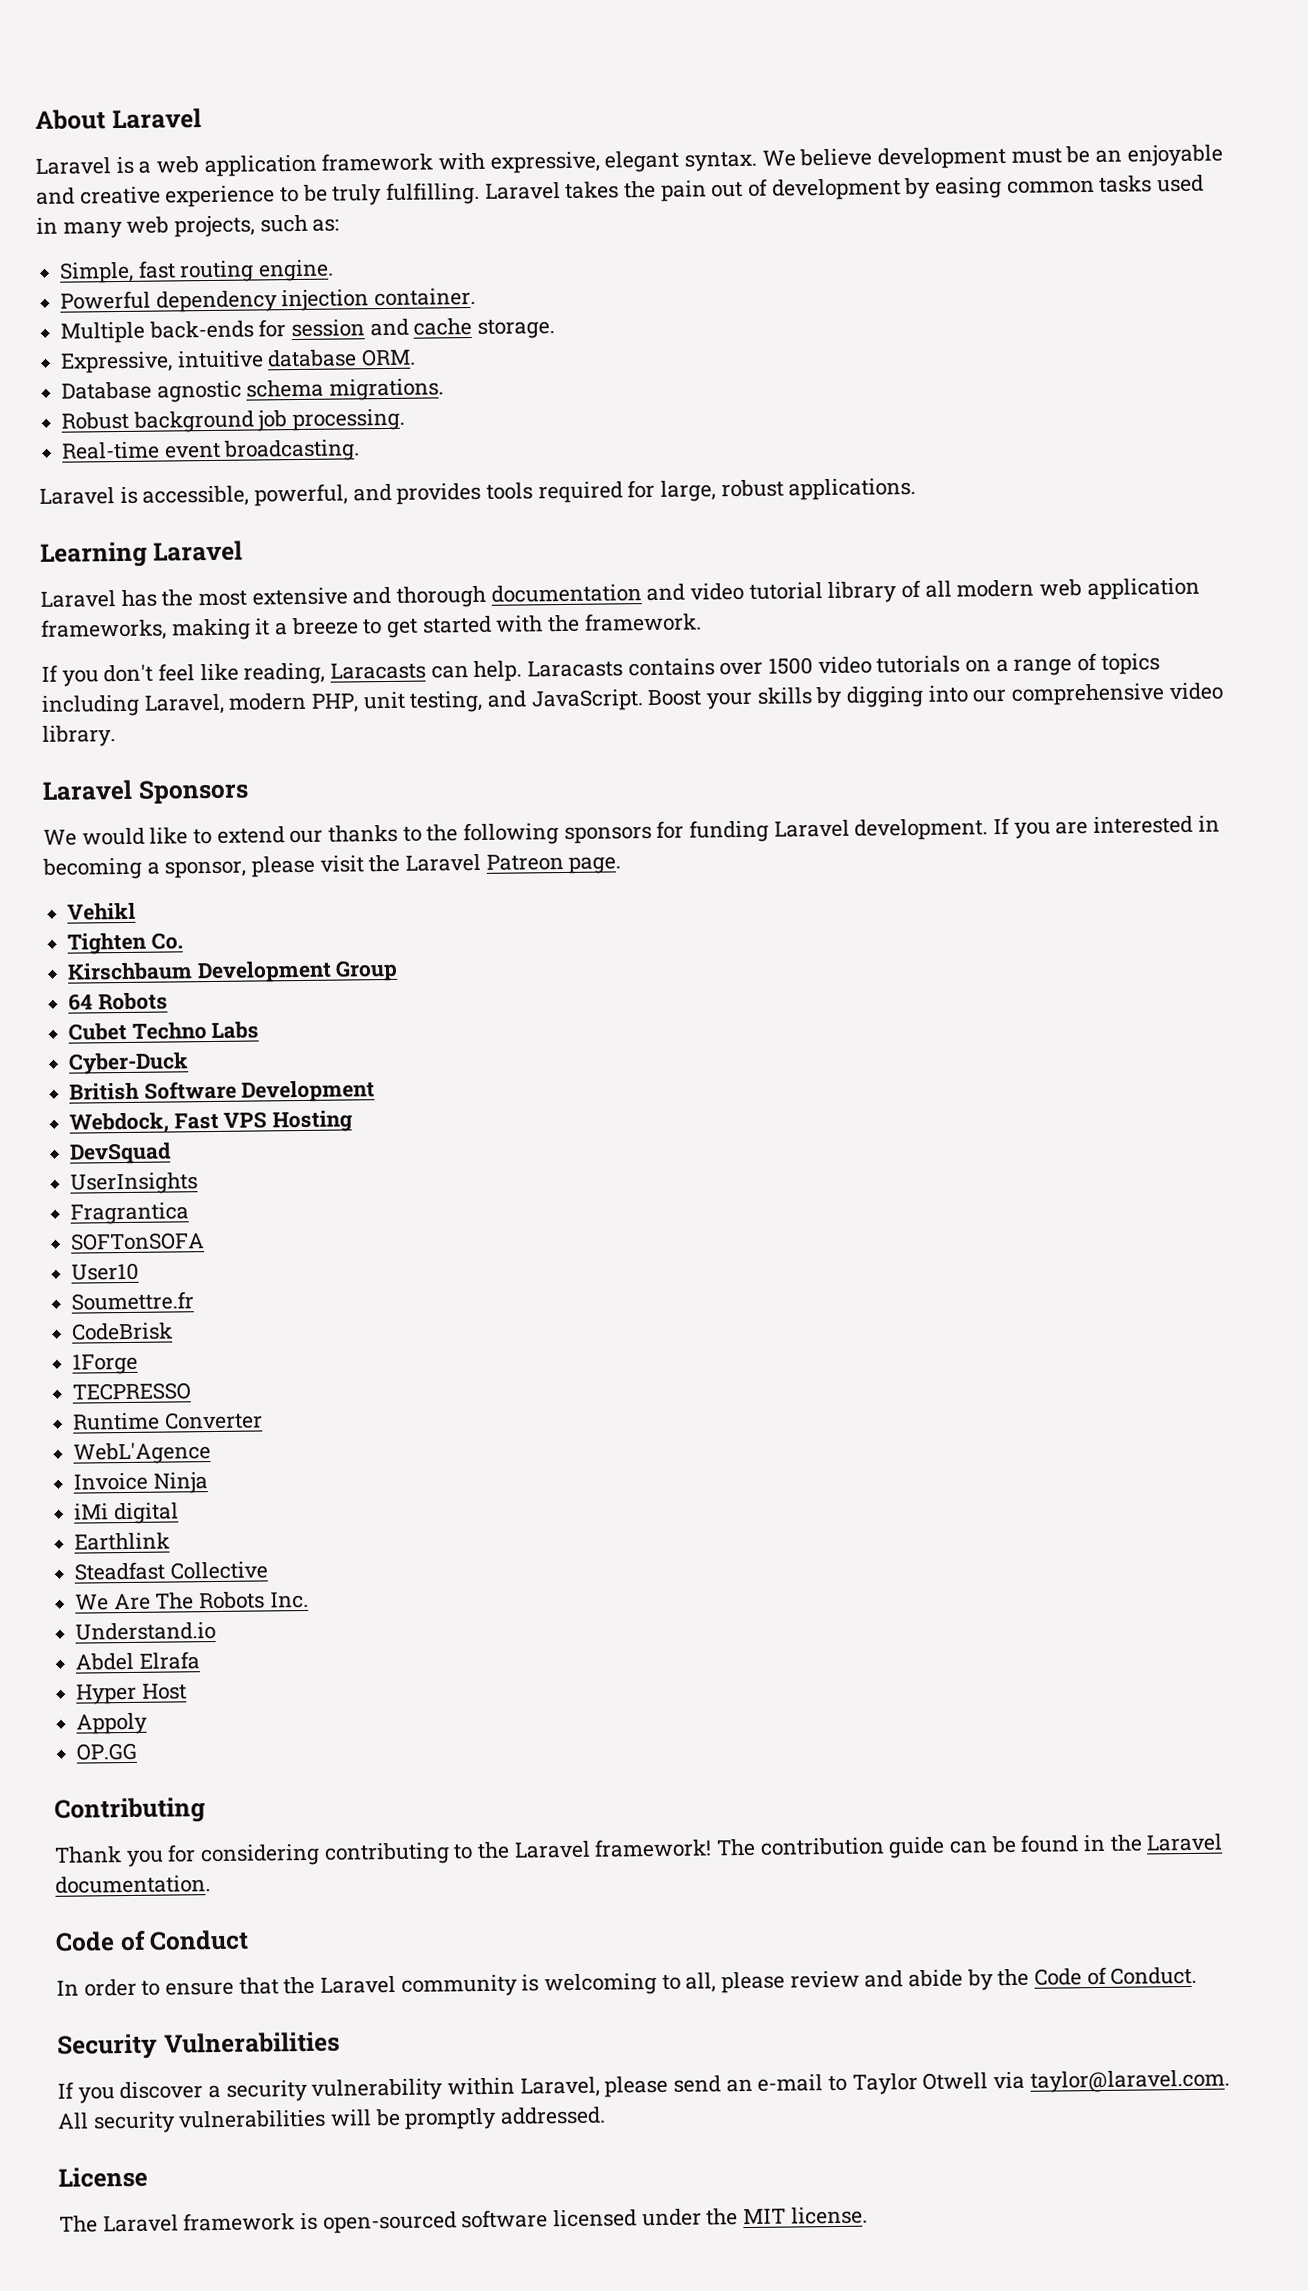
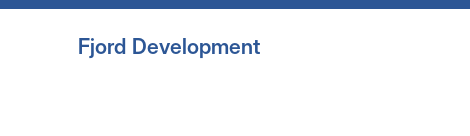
- About Laravel
- Laravel is a web application framework with expressive, elegant syntax. We believe development must be an enjoyable and creative experience to be truly fulfilling. Laravel takes the pain out of development by easing common tasks used in many web projects, such as:
- Simple, fast routing engine.
- Powerful dependency injection container.
- Multiple back-ends for session and cache storage.
- Expressive, intuitive database ORM.
- Database agnostic schema migrations.
- Robust background job processing.
- Real-time event broadcasting.
- Laravel is accessible, powerful, and provides tools required for large, robust applications.
- Learning Laravel
- Laravel has the most extensive and thorough documentation and video tutorial library of all modern web application frameworks, making it a breeze to get started with the framework.
- If you don't feel like reading, Laracasts can help. Laracasts contains over 1500 video tutorials on a range of topics including Laravel, modern PHP, unit testing, and JavaScript. Boost your skills by digging into our comprehensive video library.
- Laravel Sponsors
- We would like to extend our thanks to the following sponsors for funding Laravel development. If you are interested in becoming a sponsor, please visit the Laravel Patreon page.
- Vehikl
- Tighten Co.
- Kirschbaum Development Group
- 64 Robots
- Cubet Techno Labs
- Cyber-Duck
- British Software Development
- Webdock, Fast VPS Hosting
- DevSquad
- UserInsights
- Fragrantica
- SOFTonSOFA
- User10
- Soumettre.fr
- CodeBrisk
- 1Forge
- TECPRESSO
- Runtime Converter
- WebL'Agence
- Invoice Ninja
- iMi digital
- Earthlink
- Steadfast Collective
- We Are The Robots Inc.
- Understand.io
- Abdel Elrafa
- Hyper Host
- Appoly
- OP.GG
- Contributing
- Thank you for considering contributing to the Laravel framework! The contribution guide can be found in the Laravel documentation.
- Code of Conduct
- In order to ensure that the Laravel community is welcoming to all, please review and abide by the Code of Conduct.
- Security Vulnerabilities
- If you discover a security vulnerability within Laravel, please send an e-mail to Taylor Otwell via taylor@laravel.com. All security vulnerabilities will be promptly addressed.
- License
- The Laravel framework is open-sourced software licensed under the MIT license.
+ Fjord Development

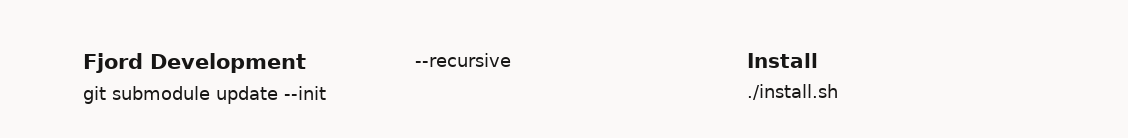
+ git submodule update --init --recursive
+ Install
+ ./install.sh

